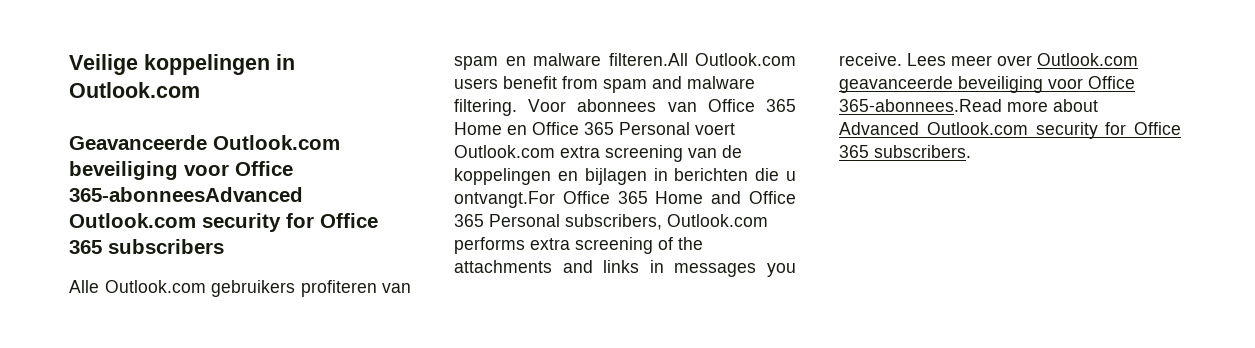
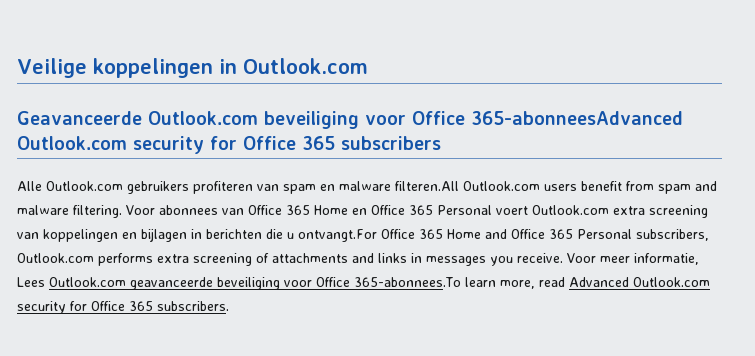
- Voor abonnees van Office 365 Home en Office 365 Personal voert Outlook.com extra screening van de koppelingen en bijlagen in berichten die u ontvangt.For Office 365 Home and Office 365 Personal subscribers, Outlook.com performs extra screening of the attachments and links in messages you receive.
+ Voor abonnees van Office 365 Home en Office 365 Personal voert Outlook.com extra screening van koppelingen en bijlagen in berichten die u ontvangt.For Office 365 Home and Office 365 Personal subscribers, Outlook.com performs extra screening of attachments and links in messages you receive.
- Lees meer over Outlook.com geavanceerde beveiliging voor Office 365-abonnees.Read more about Advanced Outlook.com security for Office 365 subscribers.
+ Voor meer informatie, Lees Outlook.com geavanceerde beveiliging voor Office 365-abonnees.To learn more, read Advanced Outlook.com security for Office 365 subscribers.

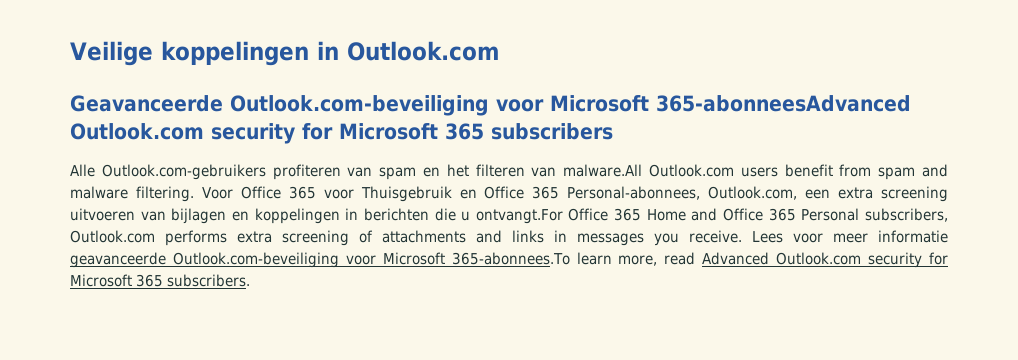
- Geavanceerde Outlook.com beveiliging voor Office 365-abonneesAdvanced Outlook.com security for Office 365 subscribers
+ Geavanceerde Outlook.com-beveiliging voor Microsoft 365-abonneesAdvanced Outlook.com security for Microsoft 365 subscribers
- Alle Outlook.com gebruikers profiteren van spam en malware filteren.All Outlook.com users benefit from spam and malware filtering.
+ Alle Outlook.com-gebruikers profiteren van spam en het filteren van malware.All Outlook.com users benefit from spam and malware filtering.
- Voor abonnees van Office 365 Home en Office 365 Personal voert Outlook.com extra screening van koppelingen en bijlagen in berichten die u ontvangt.For Office 365 Home and Office 365 Personal subscribers, Outlook.com performs extra screening of attachments and links in messages you receive.
+ Voor Office 365 voor Thuisgebruik en Office 365 Personal-abonnees, Outlook.com, een extra screening uitvoeren van bijlagen en koppelingen in berichten die u ontvangt.For Office 365 Home and Office 365 Personal subscribers, Outlook.com performs extra screening of attachments and links in messages you receive.
- Voor meer informatie, Lees Outlook.com geavanceerde beveiliging voor Office 365-abonnees.To learn more, read Advanced Outlook.com security for Office 365 subscribers.
+ Lees voor meer informatie geavanceerde Outlook.com-beveiliging voor Microsoft 365-abonnees.To learn more, read Advanced Outlook.com security for Microsoft 365 subscribers.

